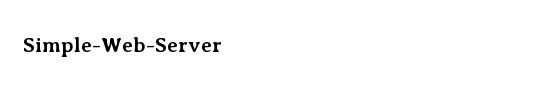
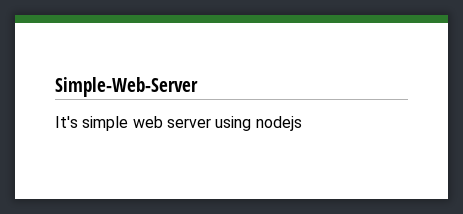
+ It's simple web server using nodejs

